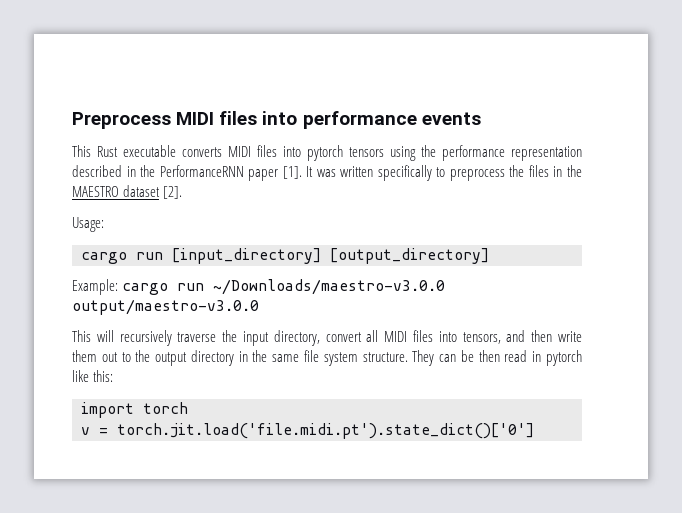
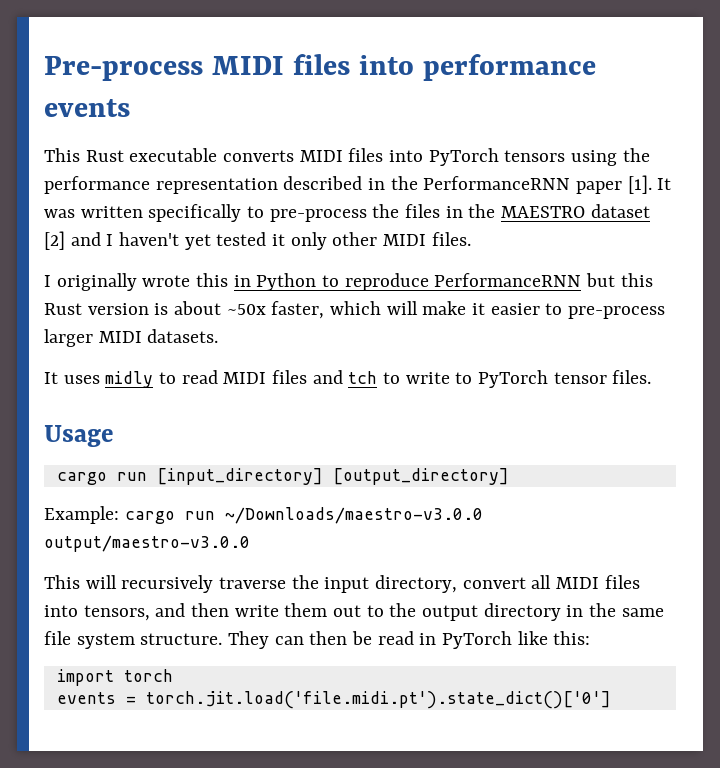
- Preprocess MIDI files into performance events
+ Pre-process MIDI files into performance events
- This Rust executable converts MIDI files into pytorch tensors using the performance representation described in the PerformanceRNN paper [1].
+ This Rust executable converts MIDI files into PyTorch tensors using the performance representation described in the PerformanceRNN paper [1].
- It was written specifically to preprocess the files in the MAESTRO dataset [2].
- Usage:
+ It was written specifically to pre-process the files in the MAESTRO dataset [2] and I haven't yet tested it only other MIDI files.
+ I originally wrote this in Python to reproduce PerformanceRNN but this Rust version is about ~50x faster, which will make it easier to pre-process larger MIDI datasets.
+ It uses midly to read MIDI files and tch to write to PyTorch tensor files.
+ Usage
- They can be then read in pytorch like this:
+ They can then be read in PyTorch like this:
- v = torch.jit.load('file.midi.pt').state_dict()['0']
+ events = torch.jit.load('file.midi.pt').state_dict()['0']

